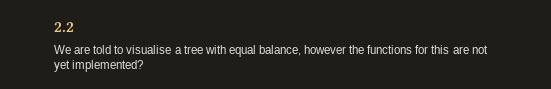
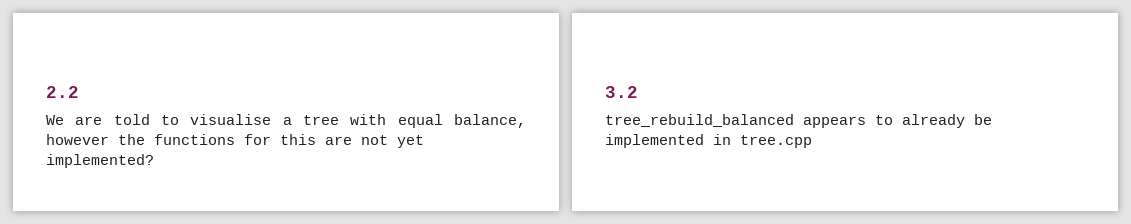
+ 3.2
+ tree_rebuild_balanced appears to already be implemented in tree.cpp

